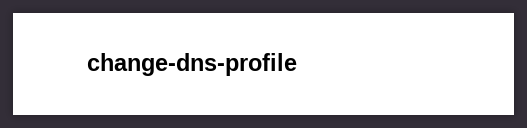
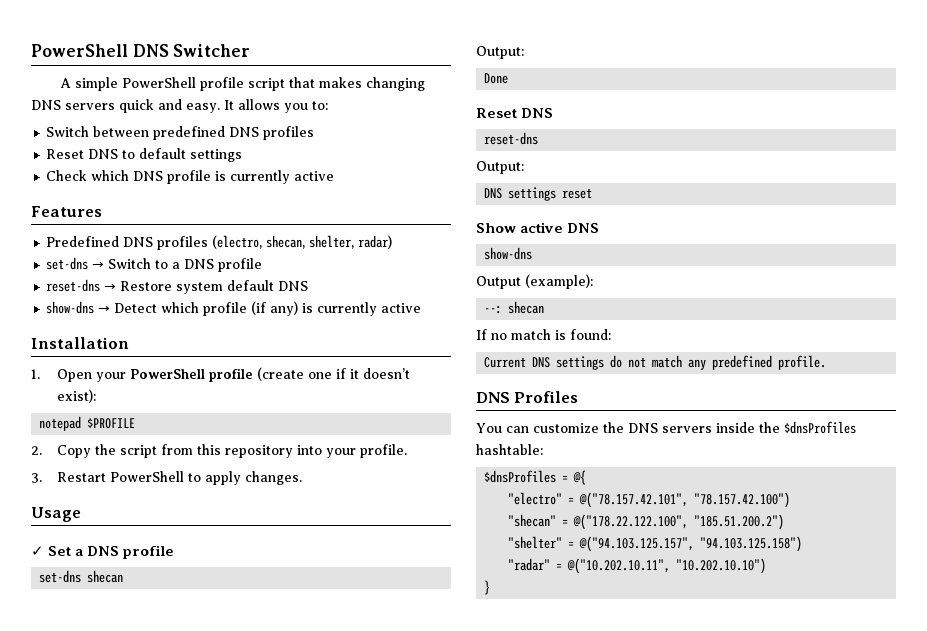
- change-dns-profile
+ PowerShell DNS Switcher
+ A simple PowerShell profile script that makes changing DNS servers quick and easy. It allows you to:
+ Switch between predefined DNS profiles
+ Reset DNS to default settings
+ Check which DNS profile is currently active
+ Features
+ Predefined DNS profiles (electro, shecan, shelter, radar)
+ set-dns → Switch to a DNS profile
+ reset-dns → Restore system default DNS
+ show-dns → Detect which profile (if any) is currently active
+ Installation
+ 1. Open your PowerShell profile (create one if it doesn’t exist):
+ notepad $PROFILE
+ 2. Copy the script from this repository into your profile.
+ 3. Restart PowerShell to apply changes.
+ Usage
+ ✓ Set a DNS profile
+ set-dns shecan
+ Output:
+ Done
+ Reset DNS
+ reset-dns
+ Output:
+ DNS settings reset
+ Show active DNS
+ show-dns
+ Output (example):
+ --: shecan
+ If no match is found:
+ Current DNS settings do not match any predefined profile.
+ DNS Profiles
+ You can customize the DNS servers inside the $dnsProfiles hashtable:
+ $dnsProfiles = @{
+ "electro" = @("78.157.42.101", "78.157.42.100")
+ "shecan" = @("178.22.122.100", "185.51.200.2")
+ "shelter" = @("94.103.125.157", "94.103.125.158")
+ "radar" = @("10.202.10.11", "10.202.10.10")
+ }

